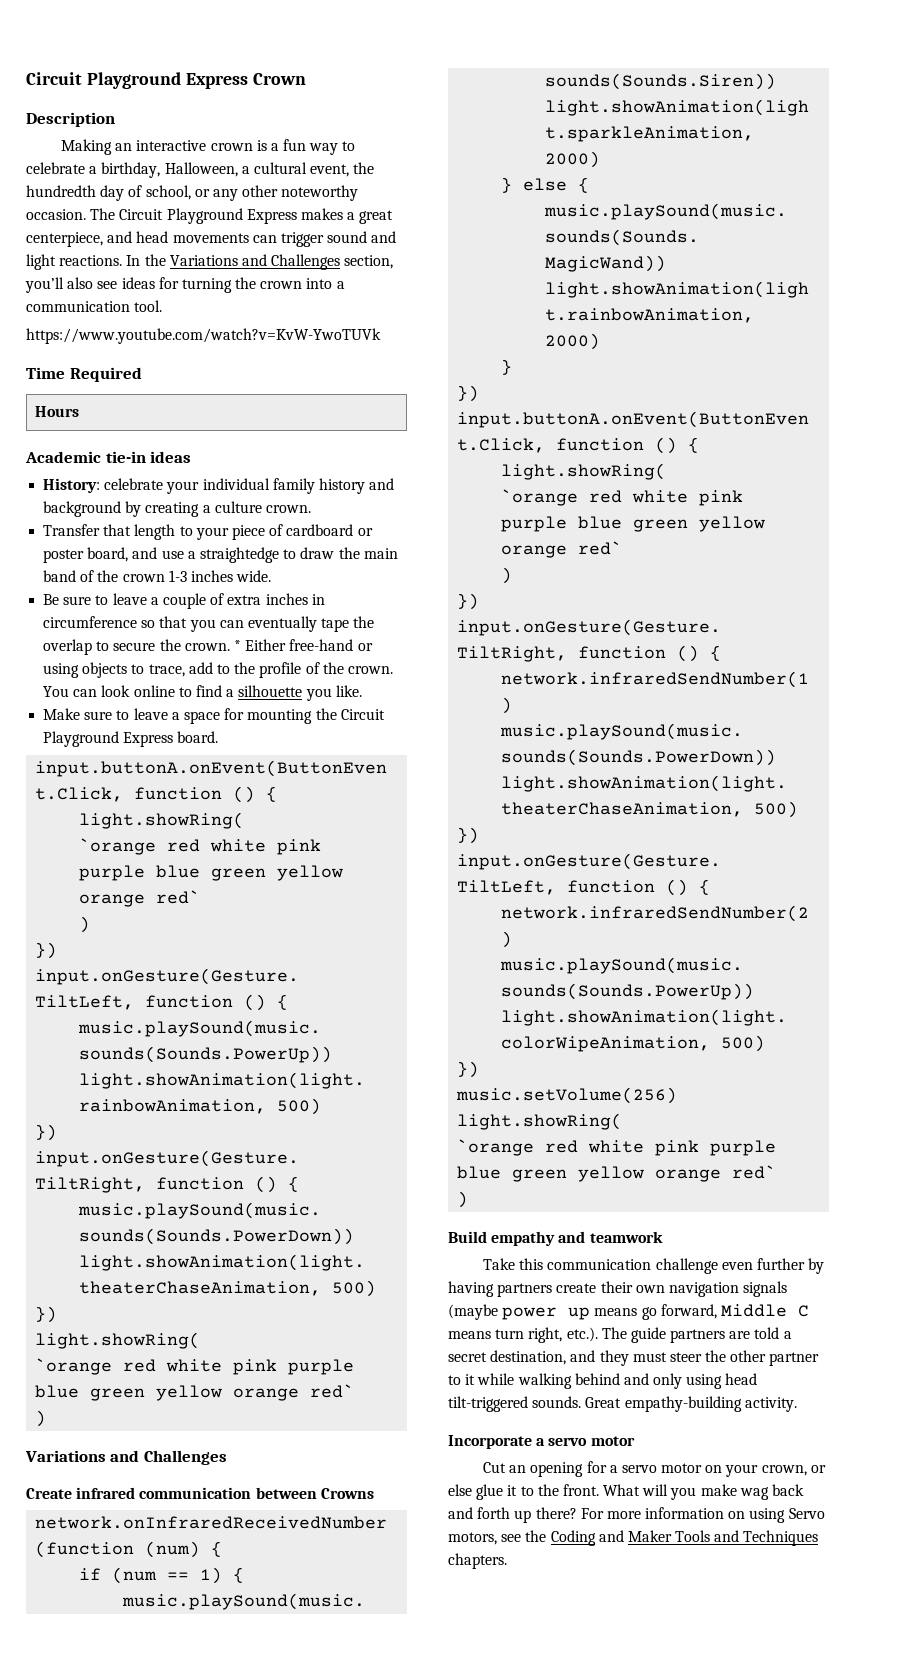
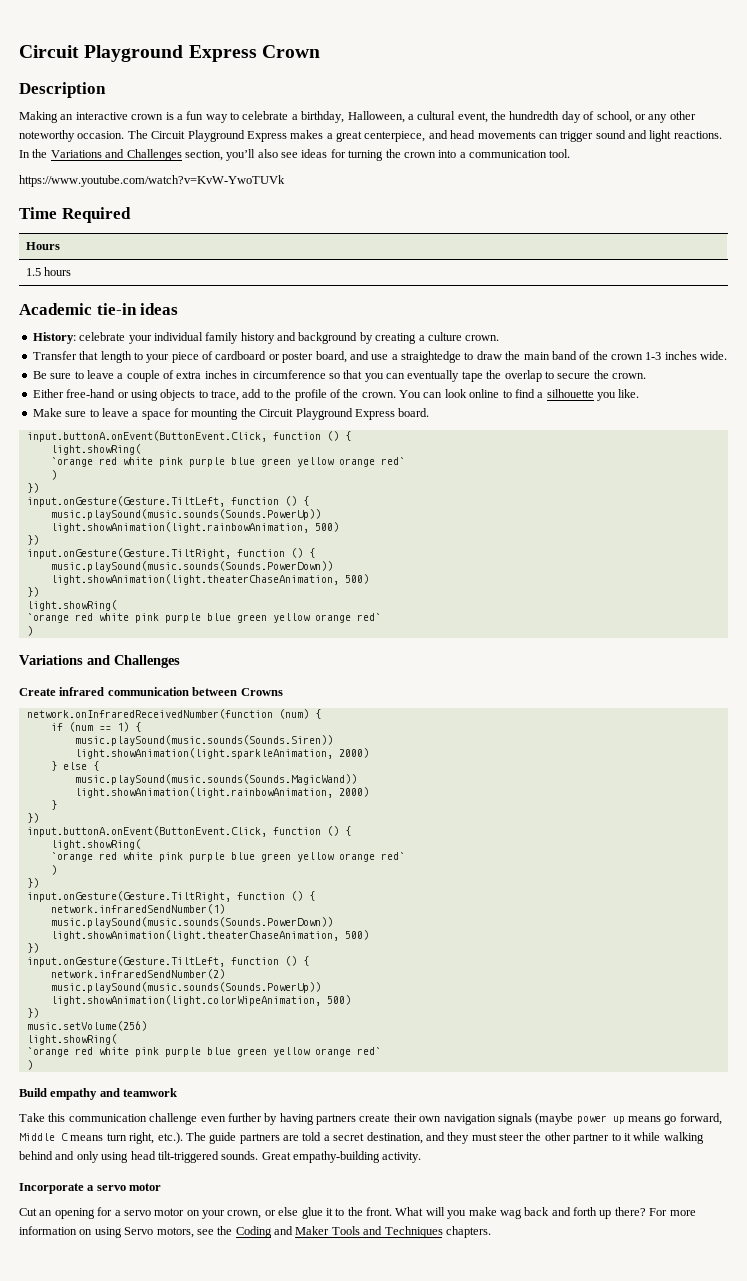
+ 1.5 hours
- Be sure to leave a couple of extra inches in circumference so that you can eventually tape the overlap to secure the crown. * Either free-hand or using objects to trace, add to the profile of the crown.
+ Be sure to leave a couple of extra inches in circumference so that you can eventually tape the overlap to secure the crown.
+ Either free-hand or using objects to trace, add to the profile of the crown.

